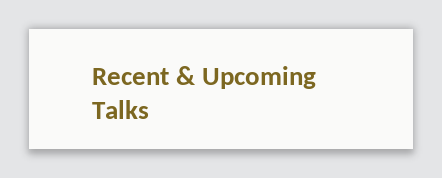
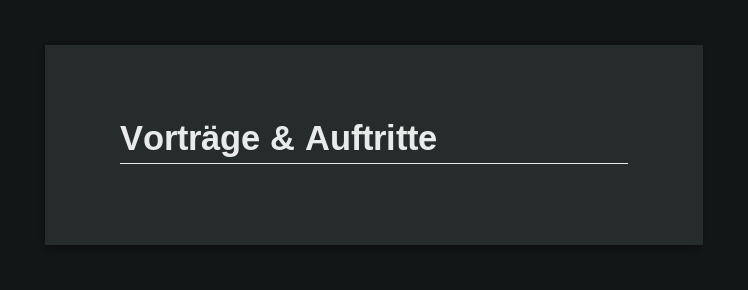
- Recent & Upcoming Talks
+ Vorträge & Auftritte

